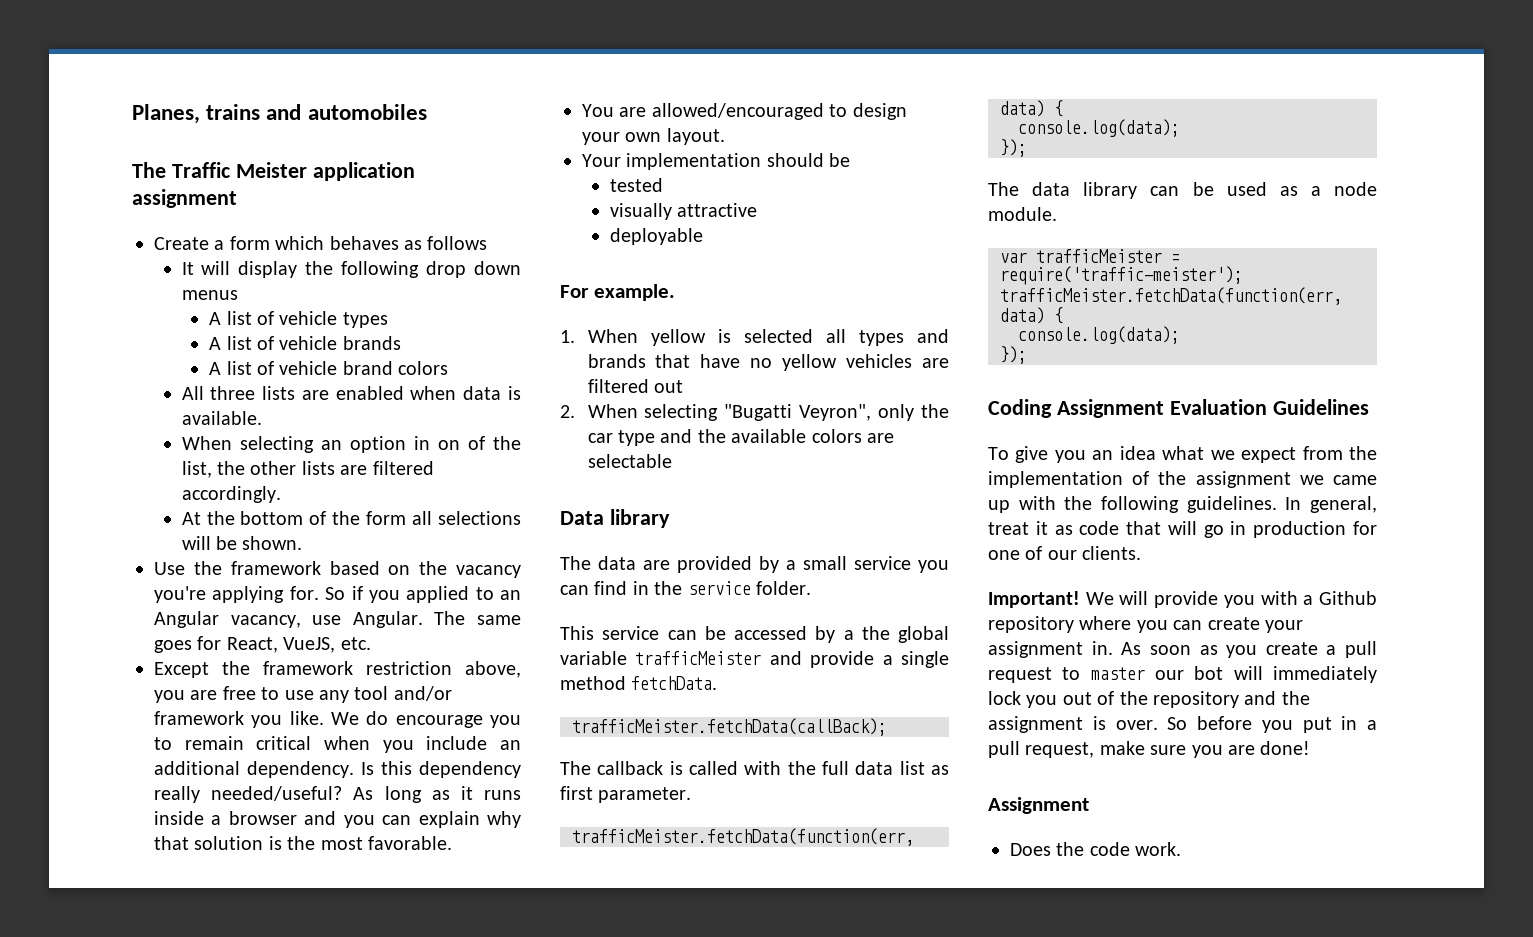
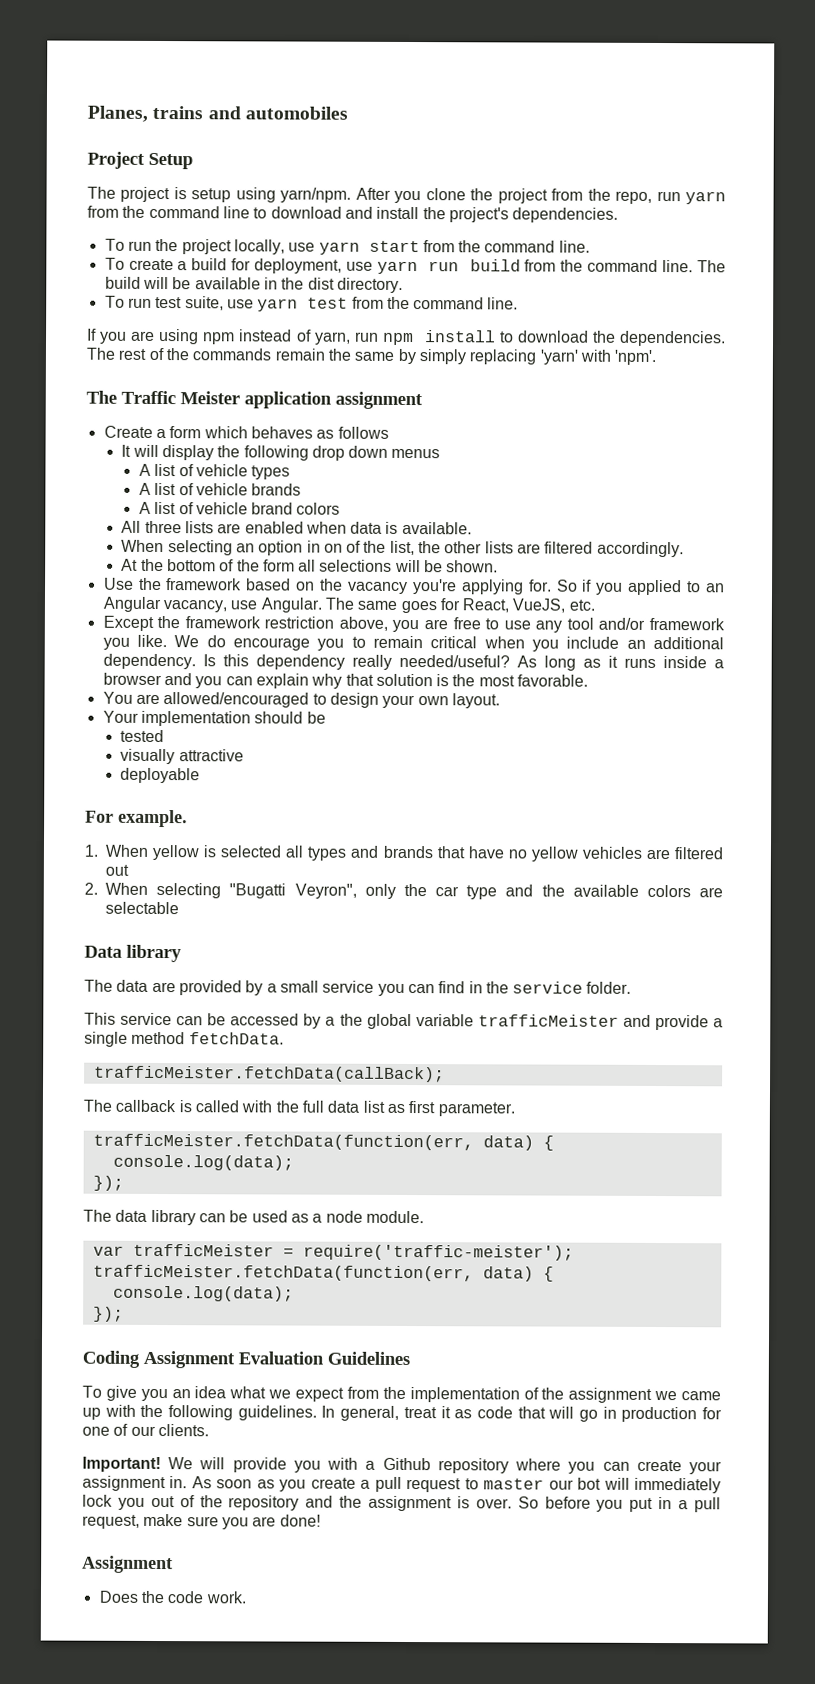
+ Project Setup
+ The project is setup using yarn/npm. After you clone the project from the repo, run yarn from the command line to download and install the project's dependencies.
+ To run the project locally, use yarn start from the command line.
+ To create a build for deployment, use yarn run build from the command line. The build will be available in the dist directory.
+ To run test suite, use yarn test from the command line.
+ If you are using npm instead of yarn, run npm install to download the dependencies. The rest of the commands remain the same by simply replacing 'yarn' with 'npm'.

